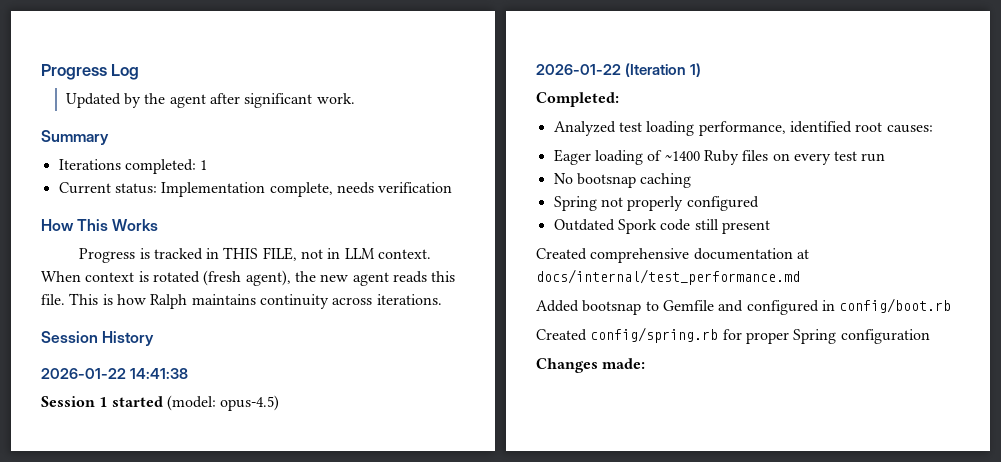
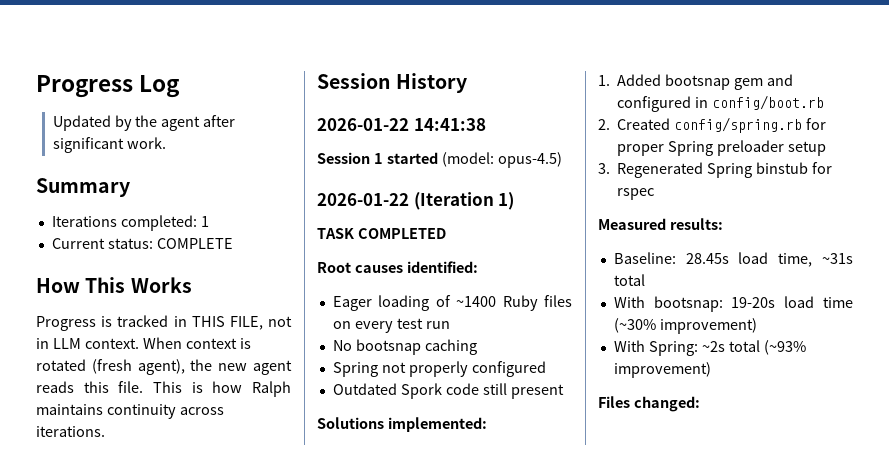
- Current status: Implementation complete, needs verification
+ Current status: COMPLETE
- Completed:
- Analyzed test loading performance, identified root causes:
+ TASK COMPLETED
+ Root causes identified:
- Created comprehensive documentation at docs/internal/test_performance.md
- Added bootsnap to Gemfile and configured in config/boot.rb
+ Solutions implemented:
+ 1. Added bootsnap gem and configured in config/boot.rb
- Created config/spring.rb for proper Spring configuration
- Changes made:
+ 2. Created config/spring.rb for proper Spring preloader setup
+ 3. Regenerated Spring binstub for rspec
+ Measured results:
+ Baseline: 28.45s load time, ~31s total
+ With bootsnap: 19-20s load time (~30% improvement)
+ With Spring: ~2s total (~93% improvement)
+ Files changed:

